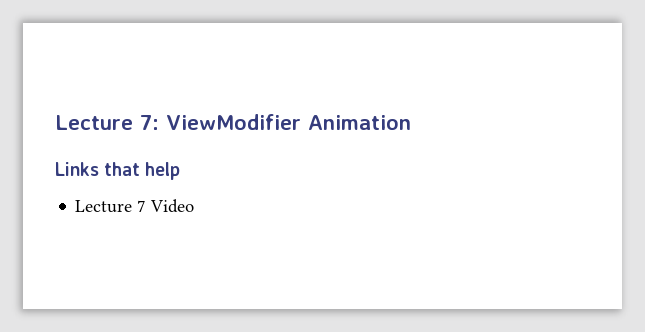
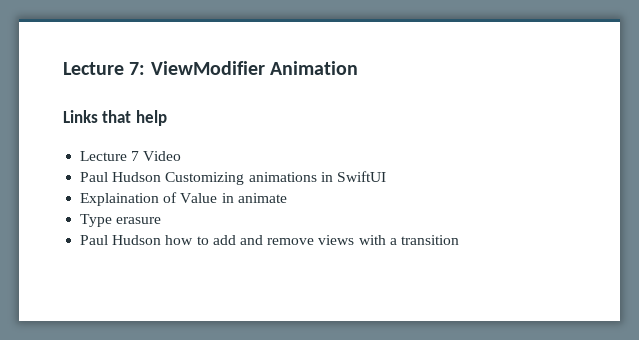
+ Paul Hudson Customizing animations in SwiftUI
+ Explaination of Value in animate
+ Type erasure
+ Paul Hudson how to add and remove views with a transition

